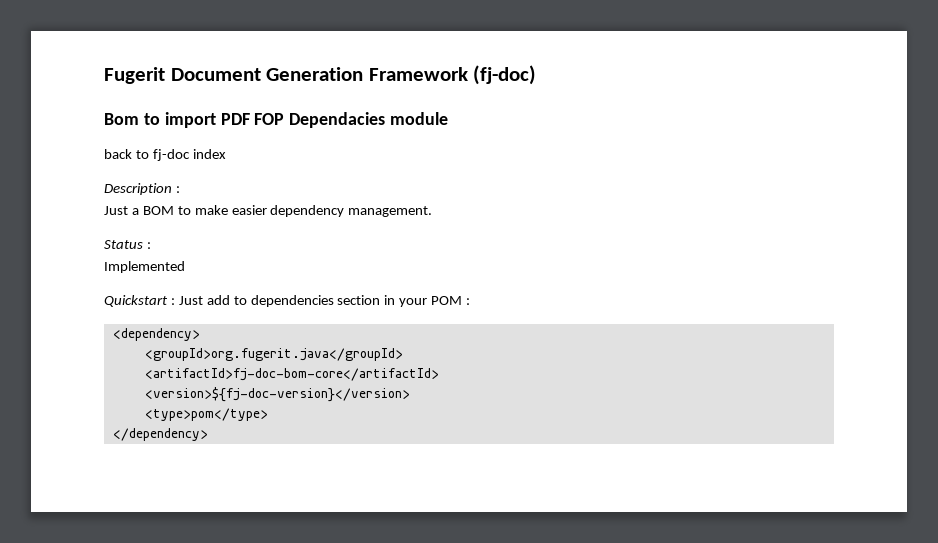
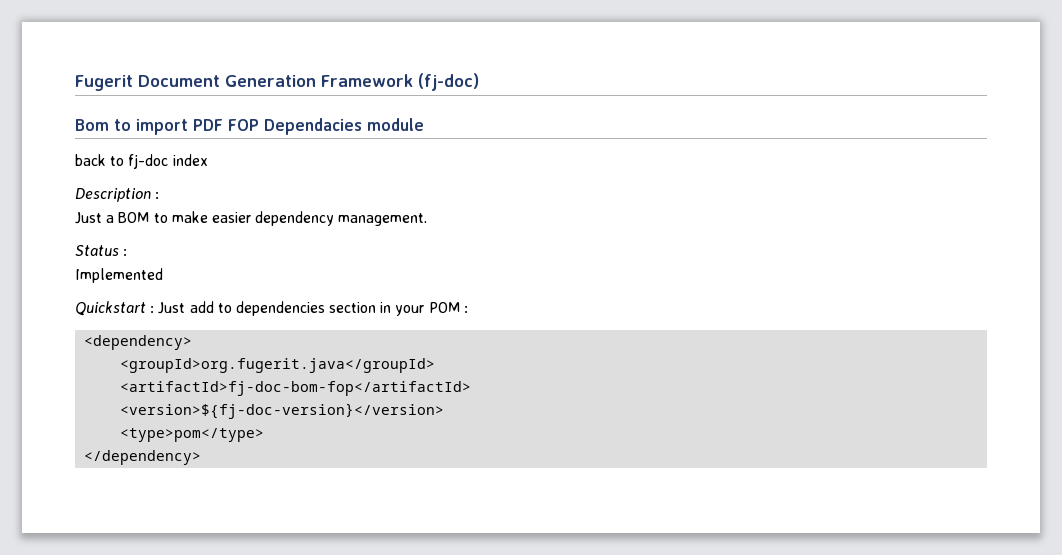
- <artifactId>fj-doc-bom-core</artifactId>
+ <artifactId>fj-doc-bom-fop</artifactId>

